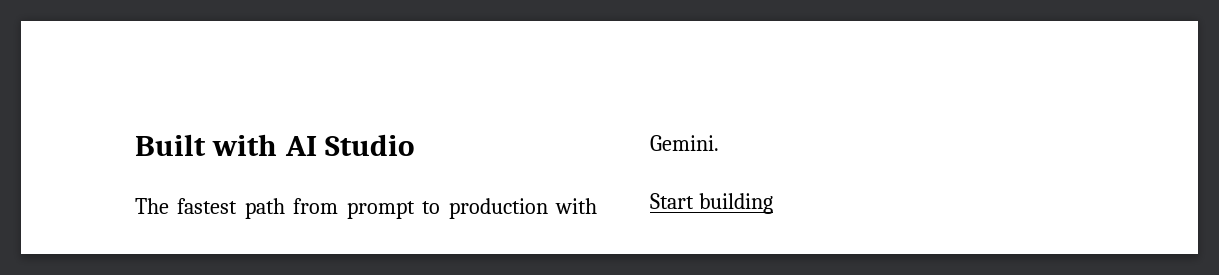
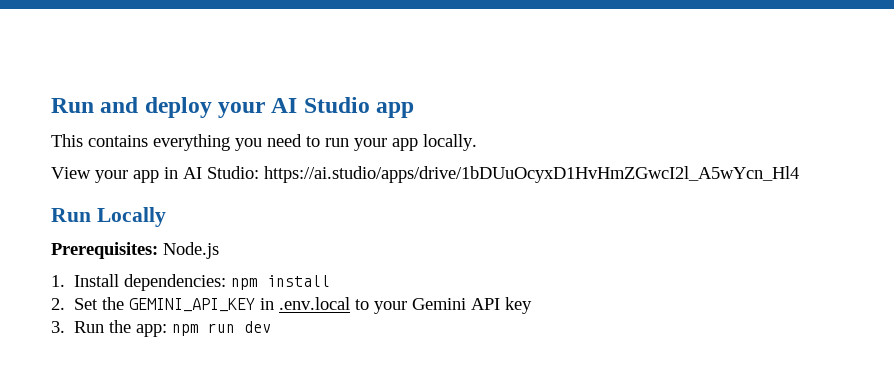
- Built with AI Studio
- The fastest path from prompt to production with Gemini.
- Start building
+ Run and deploy your AI Studio app
+ This contains everything you need to run your app locally.
+ View your app in AI Studio: https://ai.studio/apps/drive/1bDUuOcyxD1HvHmZGwcI2l_A5wYcn_Hl4
+ Run Locally
+ Prerequisites: Node.js
+ 1. Install dependencies: npm install
+ 2. Set the GEMINI_API_KEY in .env.local to your Gemini API key
+ 3. Run the app: npm run dev

